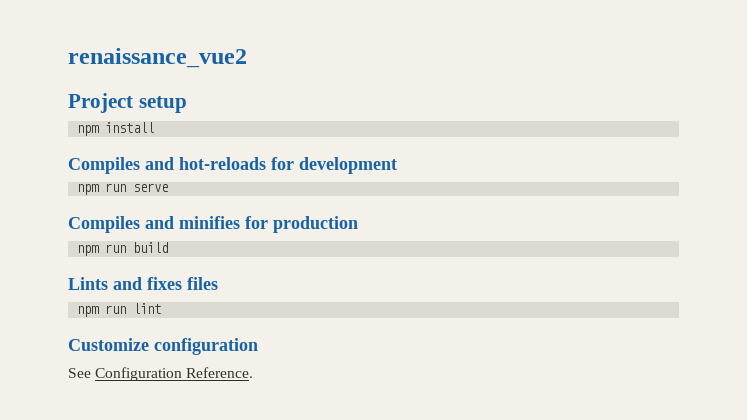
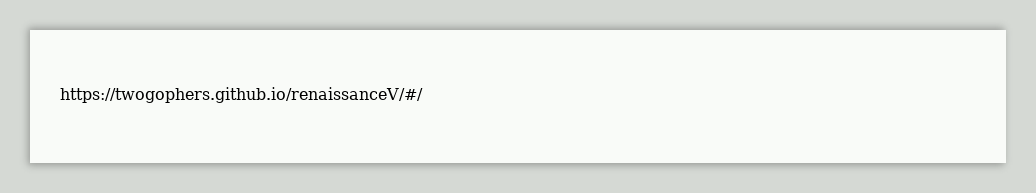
- renaissance_vue2
- Project setup
- npm install
- Compiles and hot-reloads for development
- npm run serve
- Compiles and minifies for production
- npm run build
- Lints and fixes files
- npm run lint
- Customize configuration
- See Configuration Reference.
+ https://twogophers.github.io/renaissanceV/#/

